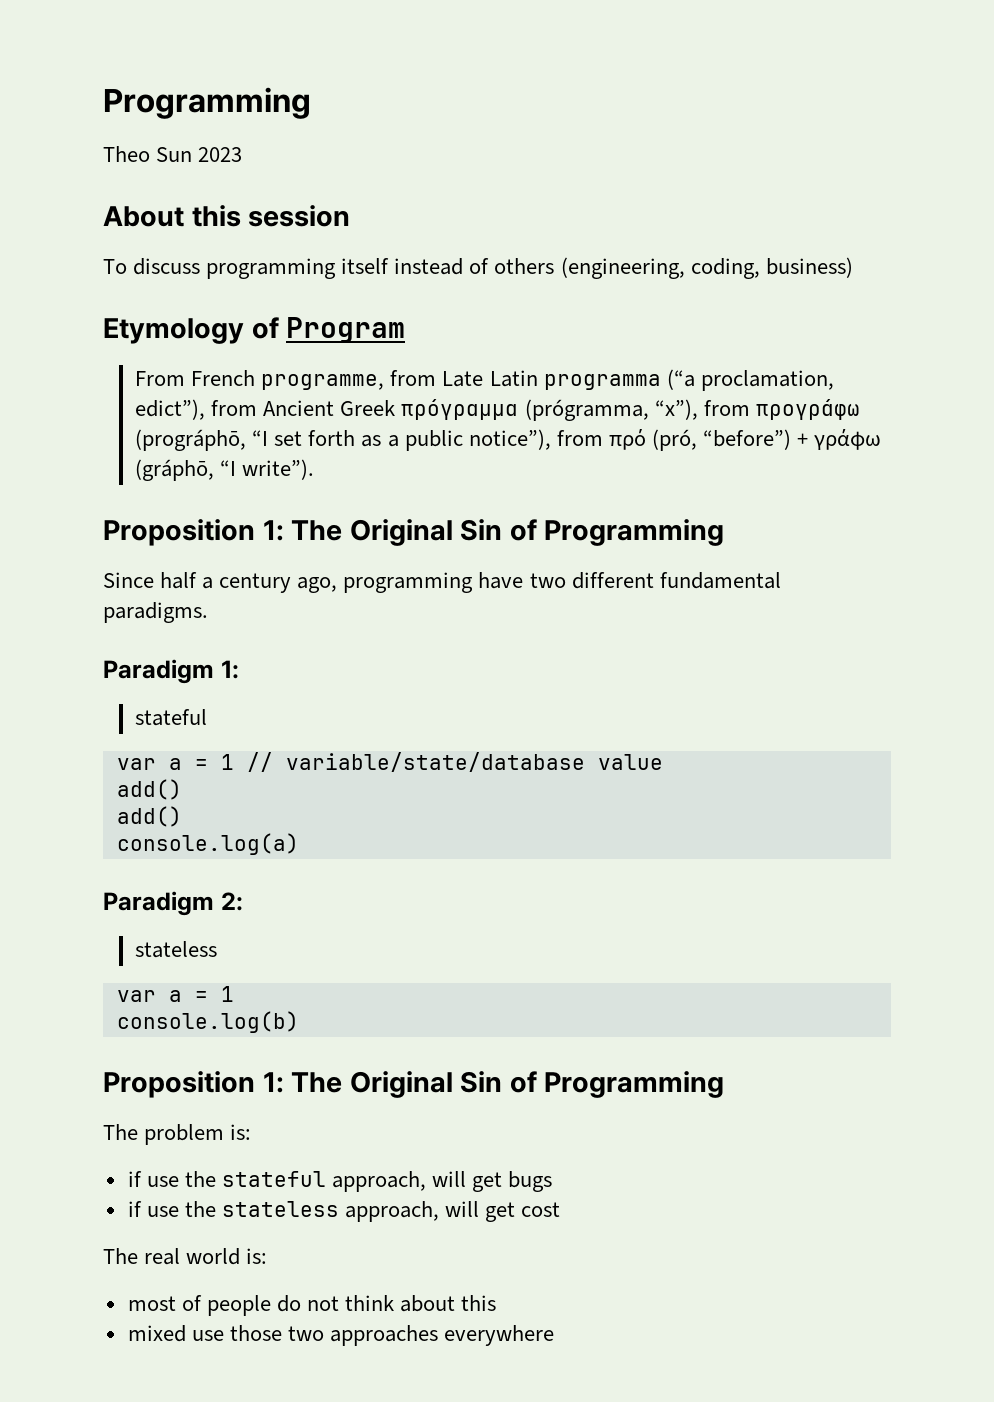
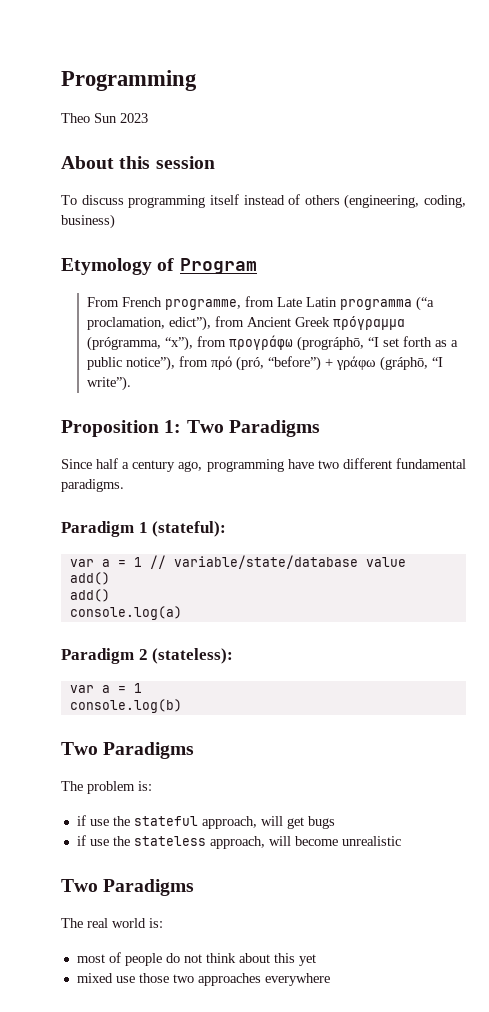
  From French programme, from Late Latin programma (“a proclamation, edict”), from Ancient Greek πρόγραμμα (prógramma, “x”), from προγράφω (prográphō, “I set forth as a public notice”), from πρό (pró, “before”) + γράφω (gráphō, “I write”).
- Proposition 1: The Original Sin of Programming
+ Proposition 1: Two Paradigms
- Paradigm 1:
- stateful
+ Paradigm 1 (stateful):
- Paradigm 2:
- stateless
+ Paradigm 2 (stateless):
  console.log(b)
- Proposition 1: The Original Sin of Programming
+ Two Paradigms
- if use the stateless approach, will get cost
+ if use the stateless approach, will become unrealistic
+ Two Paradigms
- most of people do not think about this
+ most of people do not think about this yet

